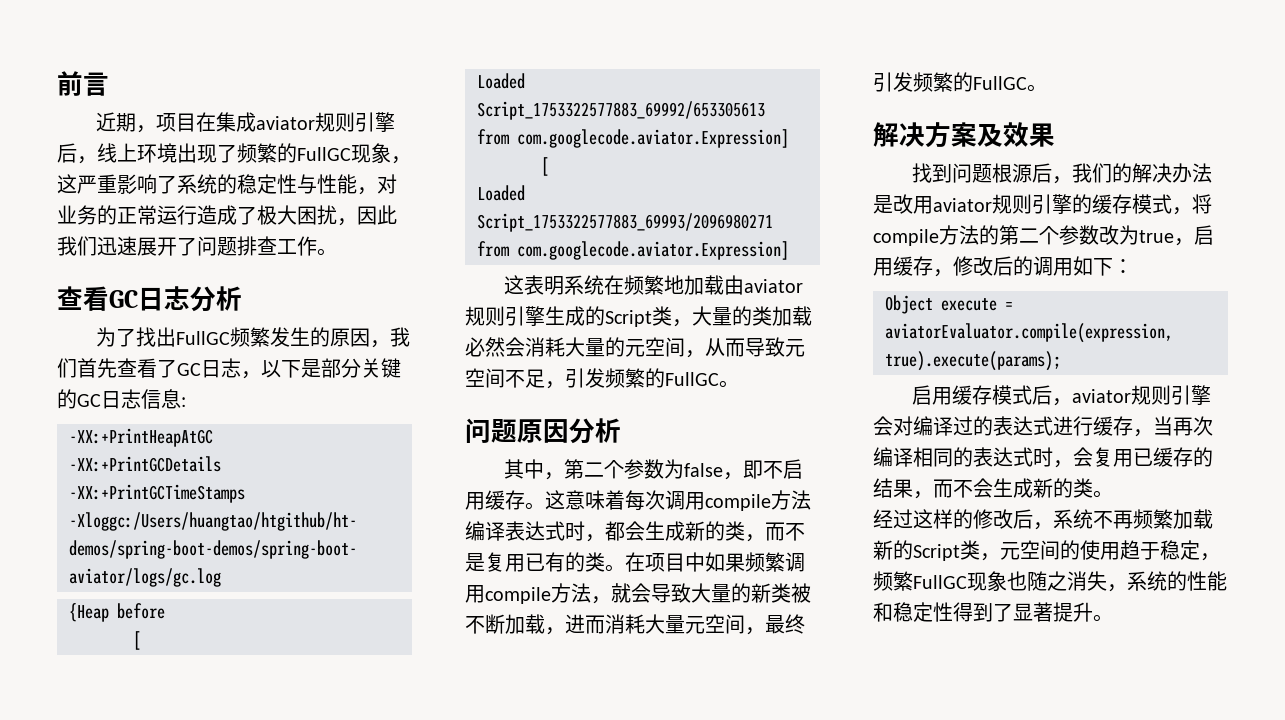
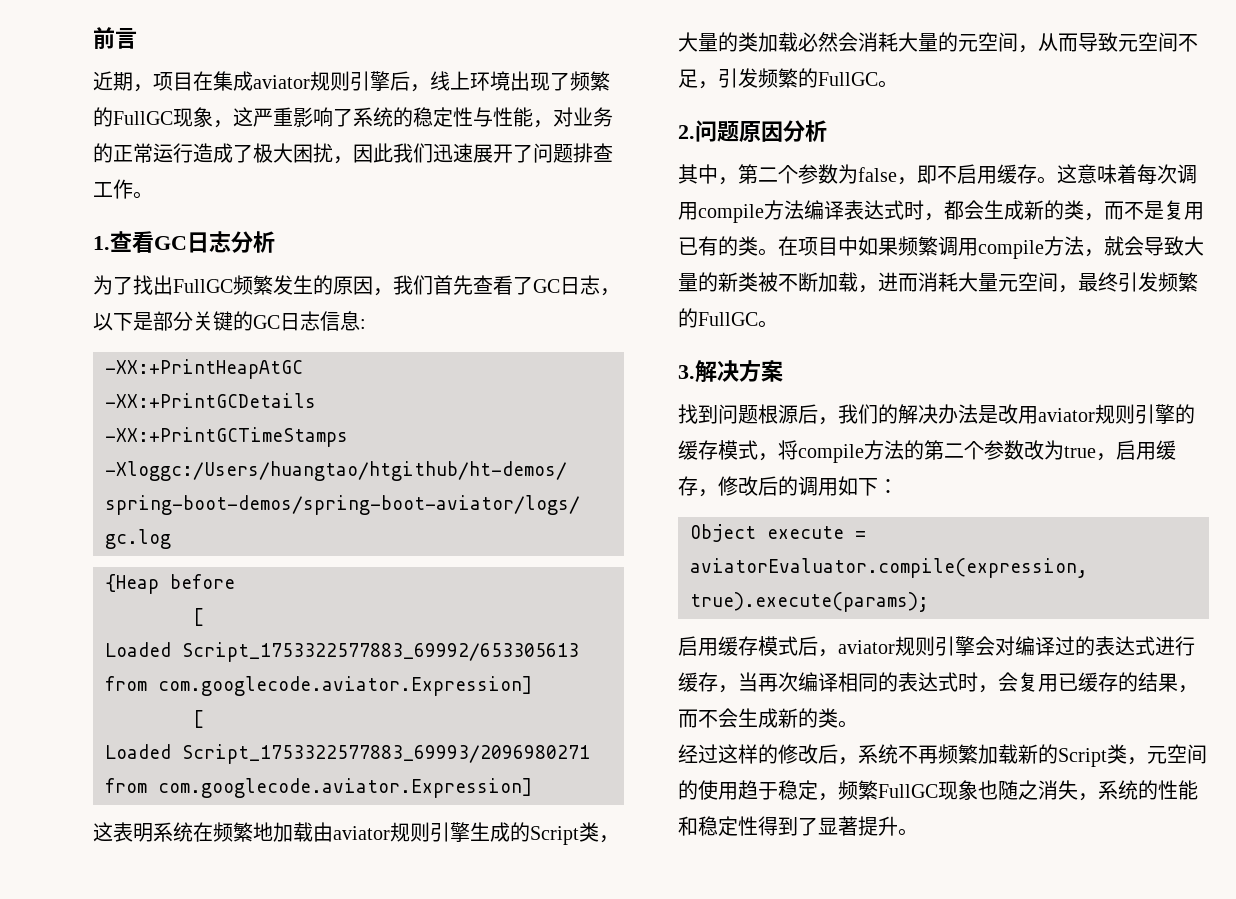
- 查看GC日志分析
+ 1.查看GC日志分析
- 问题原因分析
+ 2.问题原因分析
- 解决方案及效果
+ 3.解决方案

